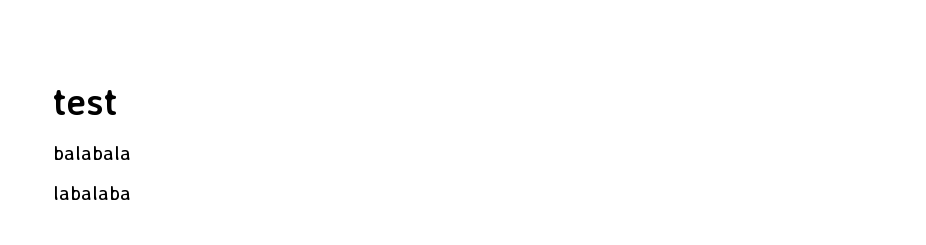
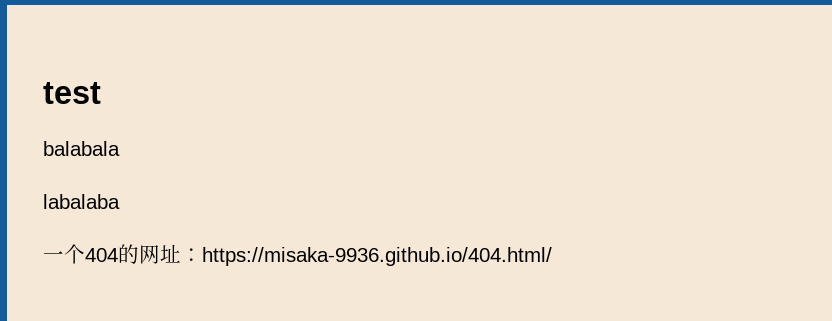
+ 一个404的网址：https://misaka-9936.github.io/404.html/

